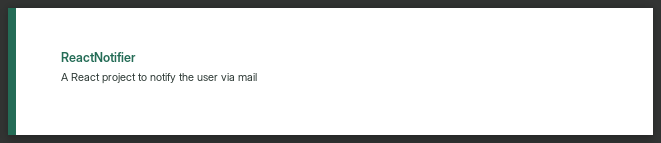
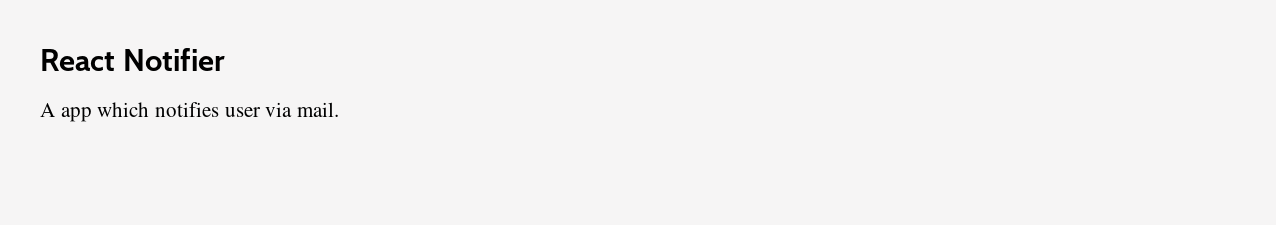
- ReactNotifier
+ React Notifier
- A React project to notify the user via mail
+ A app which notifies user via mail.

